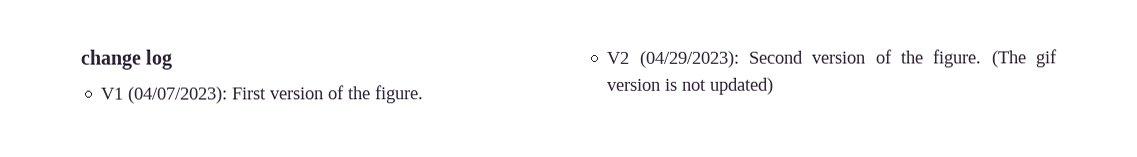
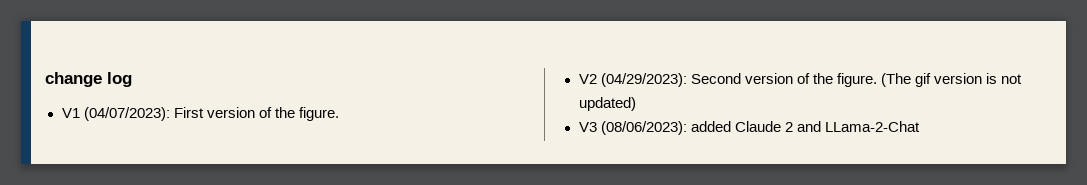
+ V3 (08/06/2023): added Claude 2 and LLama-2-Chat

